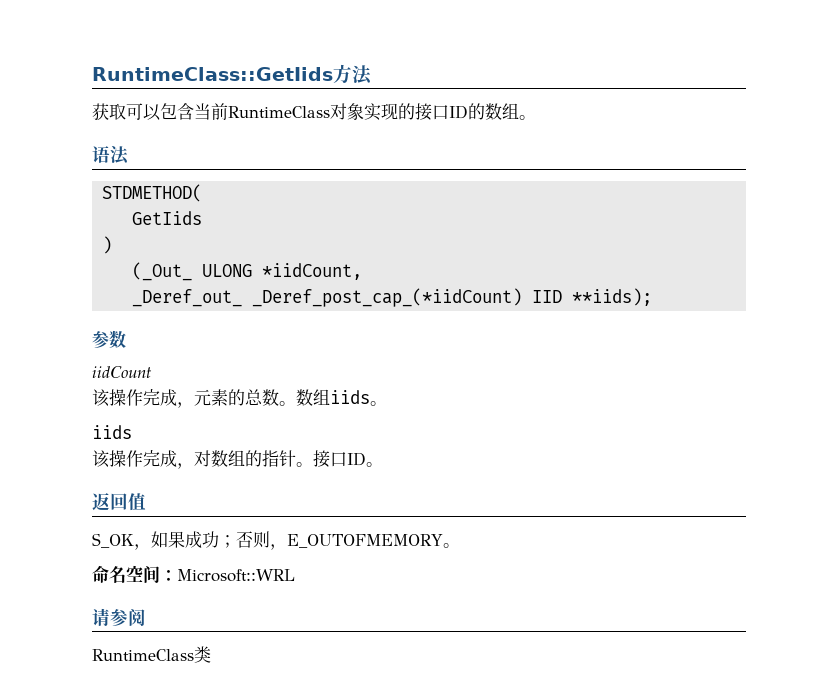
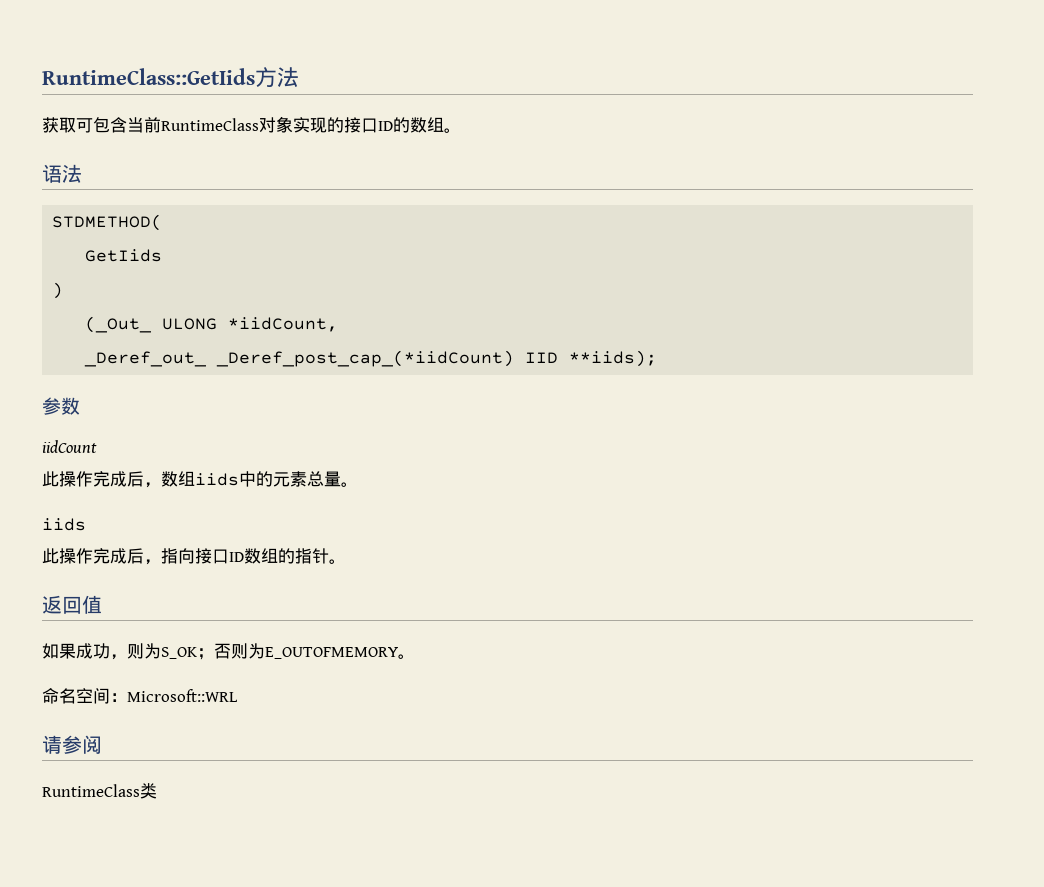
- 获取可以包含当前RuntimeClass对象实现的接口ID的数组。
+ 获取可包含当前RuntimeClass对象实现的接口ID的数组。
- 该操作完成，元素的总数。数组iids。
+ 此操作完成后，数组iids中的元素总量。
- 该操作完成，对数组的指针。接口ID。
+ 此操作完成后，指向接口ID数组的指针。
- S_OK，如果成功；否则，E_OUTOFMEMORY。
+ 如果成功，则为S_OK；否则为E_OUTOFMEMORY。

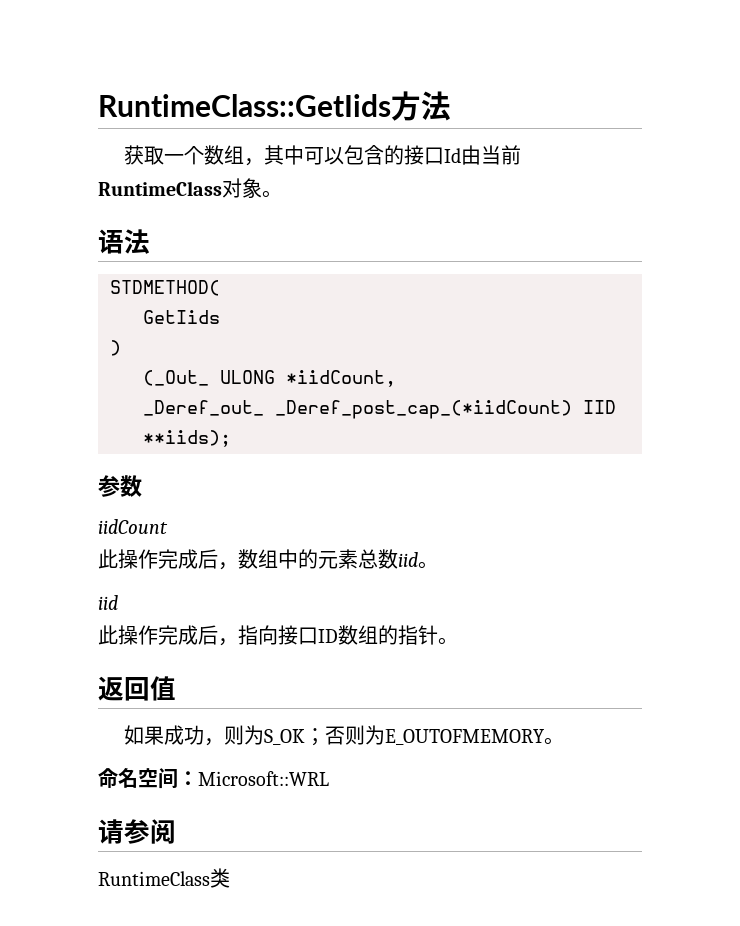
- 获取可包含当前RuntimeClass对象实现的接口ID的数组。
+ 获取一个数组，其中可以包含的接口Id由当前RuntimeClass对象。
- 此操作完成后，数组iids中的元素总量。
- iids
+ 此操作完成后，数组中的元素总数iid。
+ iid

